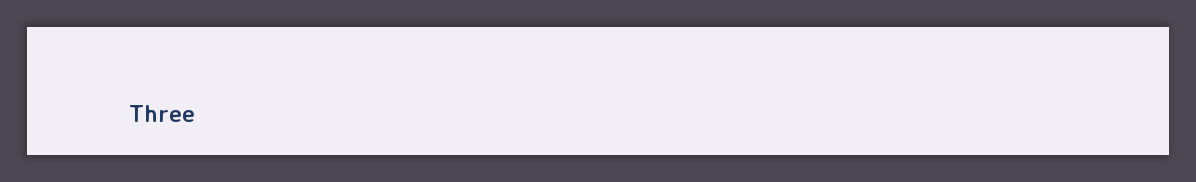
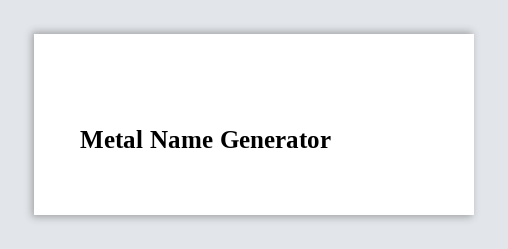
- Three
+ Metal Name Generator

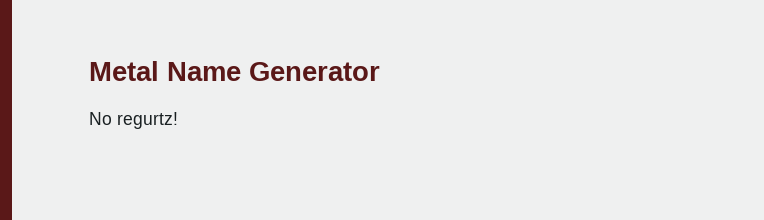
+ No regurtz!

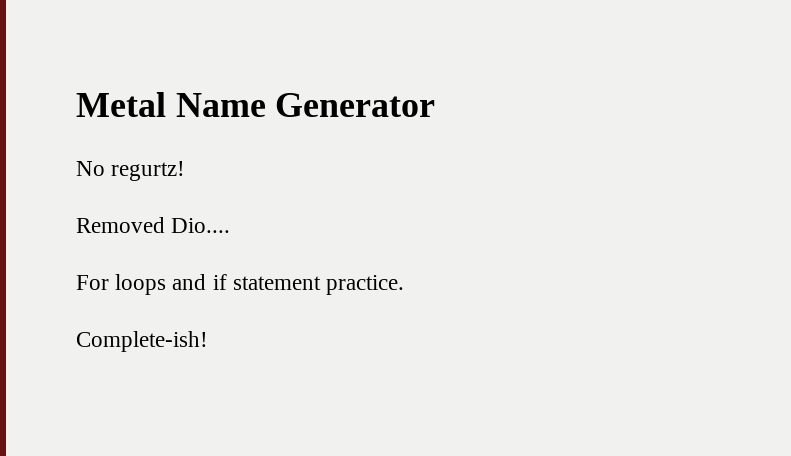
+ Removed Dio....
+ For loops and if statement practice.
+ Complete-ish!

